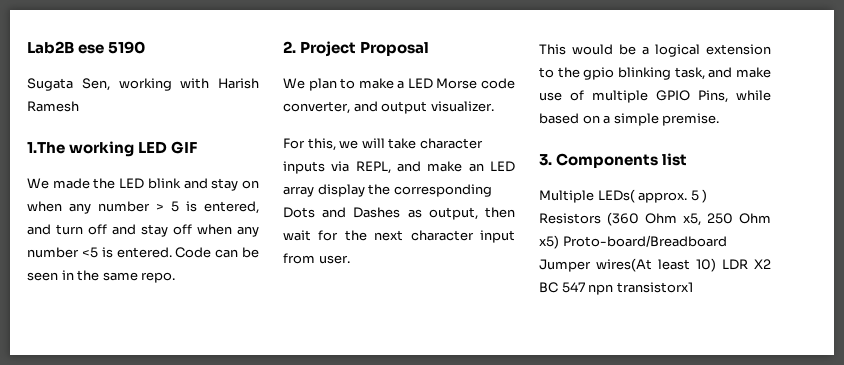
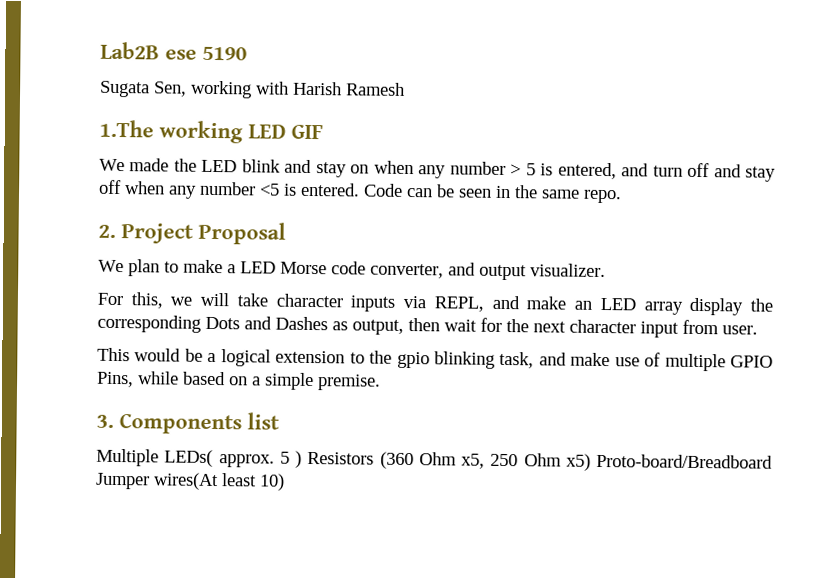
- Multiple LEDs( approx. 5 ) Resistors (360 Ohm x5, 250 Ohm x5) Proto-board/Breadboard Jumper wires(At least 10) LDR X2 BC 547 npn transistorx1
+ Multiple LEDs( approx. 5 ) Resistors (360 Ohm x5, 250 Ohm x5) Proto-board/Breadboard Jumper wires(At least 10)

